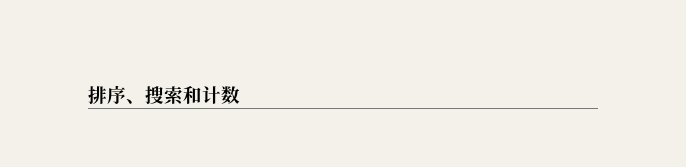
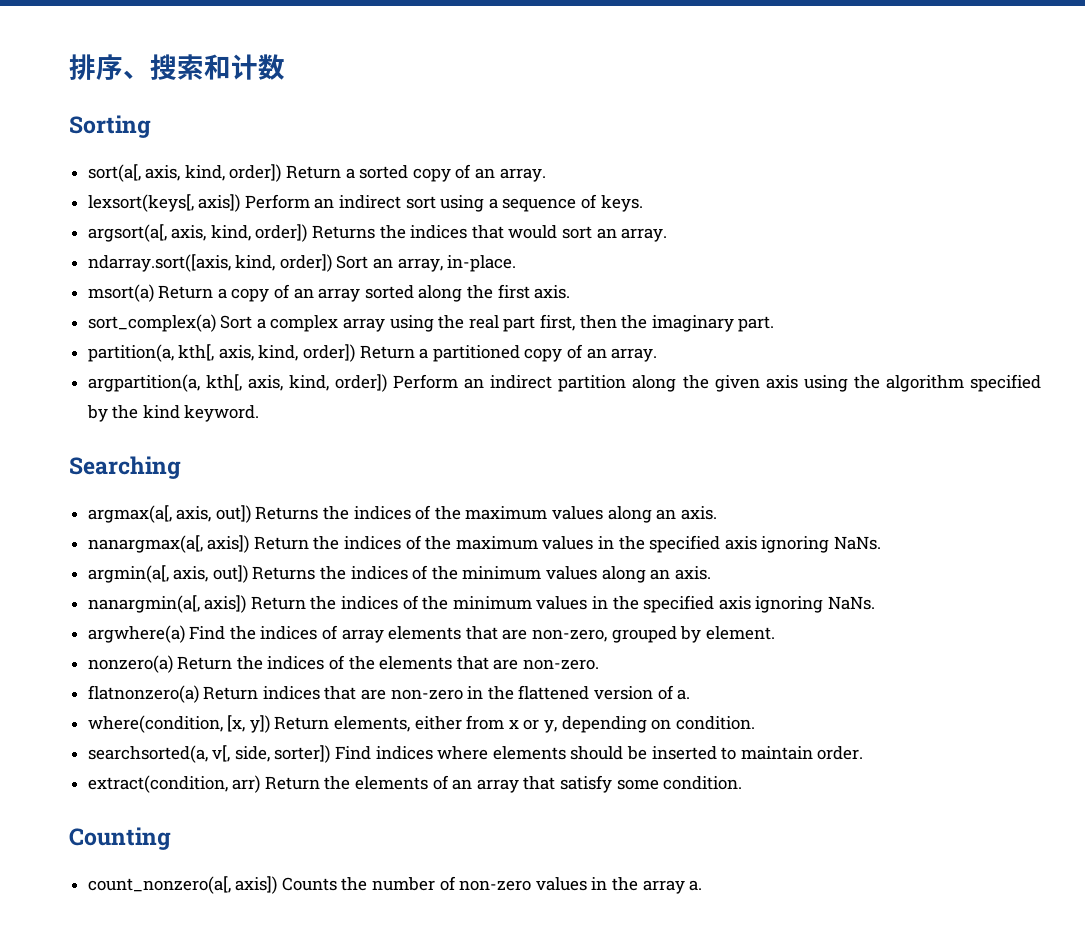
+ Sorting
+ sort(a[, axis, kind, order]) Return a sorted copy of an array.
+ lexsort(keys[, axis]) Perform an indirect sort using a sequence of keys.
+ argsort(a[, axis, kind, order]) Returns the indices that would sort an array.
+ ndarray.sort([axis, kind, order]) Sort an array, in-place.
+ msort(a) Return a copy of an array sorted along the first axis.
+ sort_complex(a) Sort a complex array using the real part first, then the imaginary part.
+ partition(a, kth[, axis, kind, order]) Return a partitioned copy of an array.
+ argpartition(a, kth[, axis, kind, order]) Perform an indirect partition along the given axis using the algorithm specified by the kind keyword.
+ Searching
+ argmax(a[, axis, out]) Returns the indices of the maximum values along an axis.
+ nanargmax(a[, axis]) Return the indices of the maximum values in the specified axis ignoring NaNs.
+ argmin(a[, axis, out]) Returns the indices of the minimum values along an axis.
+ nanargmin(a[, axis]) Return the indices of the minimum values in the specified axis ignoring NaNs.
+ argwhere(a) Find the indices of array elements that are non-zero, grouped by element.
+ nonzero(a) Return the indices of the elements that are non-zero.
+ flatnonzero(a) Return indices that are non-zero in the flattened version of a.
+ where(condition, [x, y]) Return elements, either from x or y, depending on condition.
+ searchsorted(a, v[, side, sorter]) Find indices where elements should be inserted to maintain order.
+ extract(condition, arr) Return the elements of an array that satisfy some condition.
+ Counting
+ count_nonzero(a[, axis]) Counts the number of non-zero values in the array a.

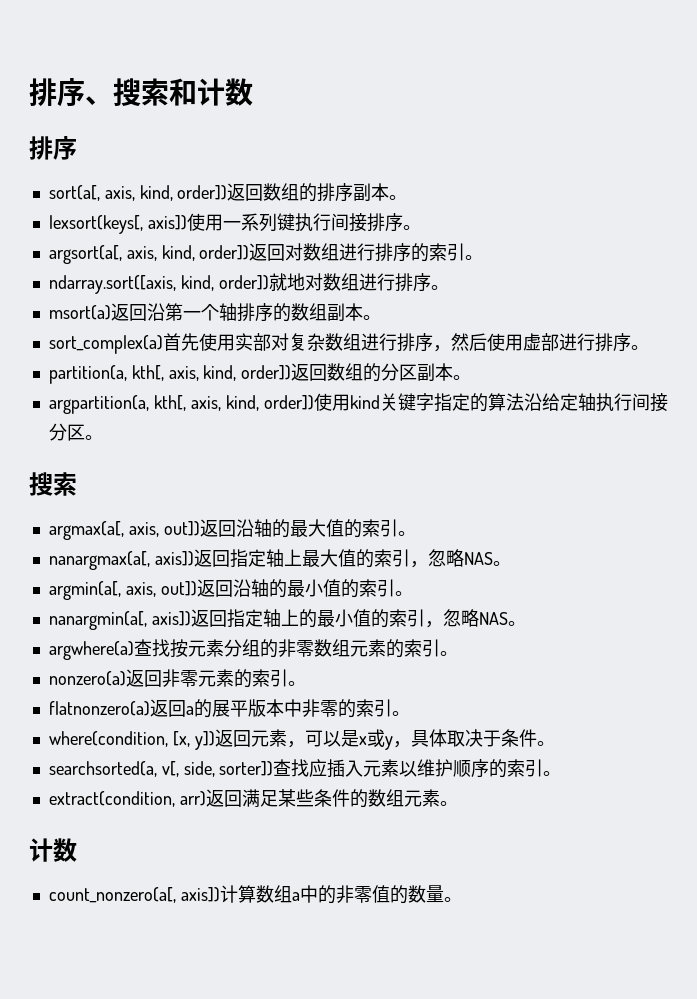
  排序、搜索和计数
- Sorting
+ 排序
- sort(a[, axis, kind, order]) Return a sorted copy of an array.
- lexsort(keys[, axis]) Perform an indirect sort using a sequence of keys.
- argsort(a[, axis, kind, order]) Returns the indices that would sort an array.
- ndarray.sort([axis, kind, order]) Sort an array, in-place.
- msort(a) Return a copy of an array sorted along the first axis.
- sort_complex(a) Sort a complex array using the real part first, then the imaginary part.
+ sort(a[, axis, kind, order])返回数组的排序副本。
+ lexsort(keys[, axis])使用一系列键执行间接排序。
+ argsort(a[, axis, kind, order])返回对数组进行排序的索引。
+ ndarray.sort([axis, kind, order])就地对数组进行排序。
+ msort(a)返回沿第一个轴排序的数组副本。
+ sort_complex(a)首先使用实部对复杂数组进行排序，然后使用虚部进行排序。
- partition(a, kth[, axis, kind, order]) Return a partitioned copy of an array.
+ partition(a, kth[, axis, kind, order])返回数组的分区副本。
- argpartition(a, kth[, axis, kind, order]) Perform an indirect partition along the given axis using the algorithm specified by the kind keyword.
- Searching
- argmax(a[, axis, out]) Returns the indices of the maximum values along an axis.
- nanargmax(a[, axis]) Return the indices of the maximum values in the specified axis ignoring NaNs.
- argmin(a[, axis, out]) Returns the indices of the minimum values along an axis.
- nanargmin(a[, axis]) Return the indices of the minimum values in the specified axis ignoring NaNs.
- argwhere(a) Find the indices of array elements that are non-zero, grouped by element.
- nonzero(a) Return the indices of the elements that are non-zero.
- flatnonzero(a) Return indices that are non-zero in the flattened version of a.
- where(condition, [x, y]) Return elements, either from x or y, depending on condition.
- searchsorted(a, v[, side, sorter]) Find indices where elements should be inserted to maintain order.
- extract(condition, arr) Return the elements of an array that satisfy some condition.
- Counting
- count_nonzero(a[, axis]) Counts the number of non-zero values in the array a.
+ argpartition(a, kth[, axis, kind, order])使用kind关键字指定的算法沿给定轴执行间接分区。
+ 搜索
+ argmax(a[, axis, out])返回沿轴的最大值的索引。
+ nanargmax(a[, axis])返回指定轴上最大值的索引，忽略NAS。
+ argmin(a[, axis, out])返回沿轴的最小值的索引。
+ nanargmin(a[, axis])返回指定轴上的最小值的索引，忽略NAS。
+ argwhere(a)查找按元素分组的非零数组元素的索引。
+ nonzero(a)返回非零元素的索引。
+ flatnonzero(a)返回a的展平版本中非零的索引。
+ where(condition, [x, y])返回元素，可以是x或y，具体取决于条件。
+ searchsorted(a, v[, side, sorter])查找应插入元素以维护顺序的索引。
+ extract(condition, arr)返回满足某些条件的数组元素。
+ 计数
+ count_nonzero(a[, axis])计算数组a中的非零值的数量。

